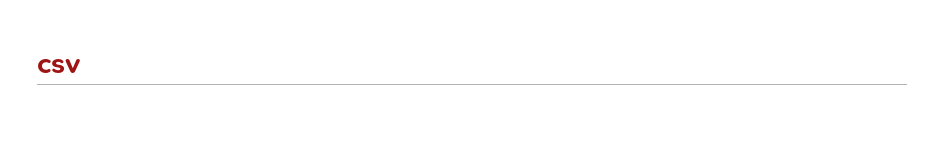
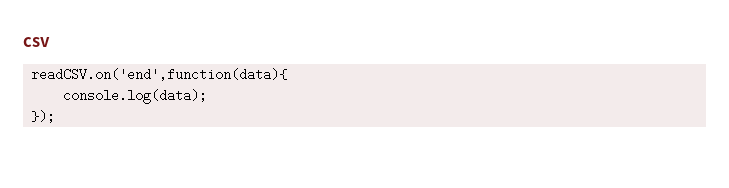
+ readCSV.on('end',function(data){
+ console.log(data);
+ });

